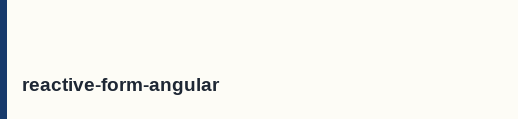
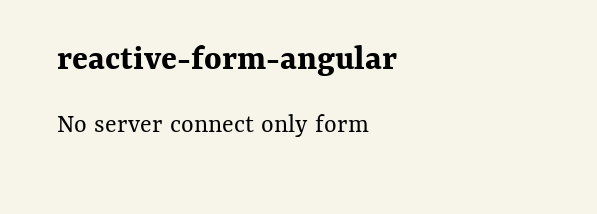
+ No server connect only form

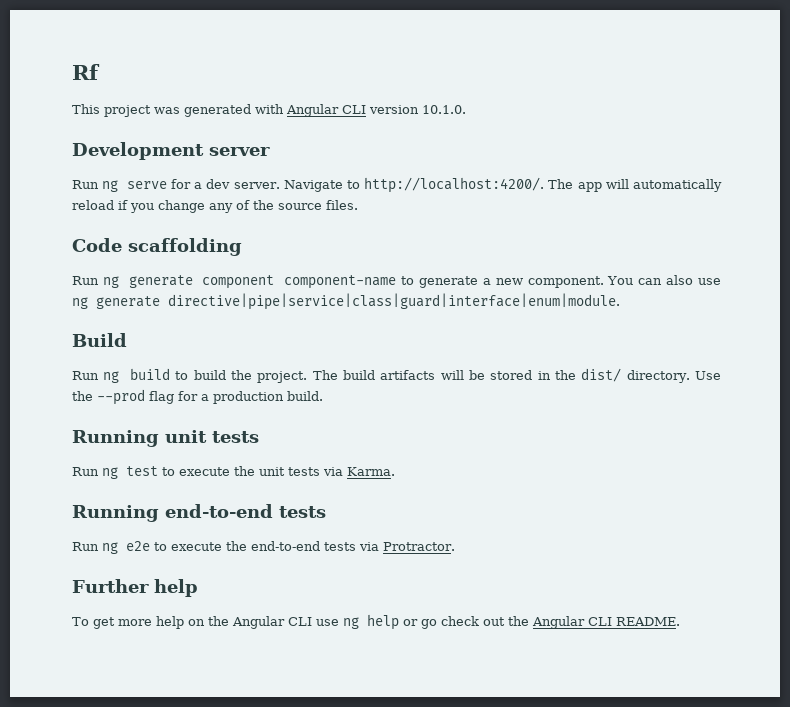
- reactive-form-angular
- No server connect only form
+ Rf
+ This project was generated with Angular CLI version 10.1.0.
+ Development server
+ Run ng serve for a dev server. Navigate to http://localhost:4200/. The app will automatically reload if you change any of the source files.
+ Code scaffolding
+ Run ng generate component component-name to generate a new component. You can also use ng generate directive|pipe|service|class|guard|interface|enum|module.
+ Build
+ Run ng build to build the project. The build artifacts will be stored in the dist/ directory. Use the --prod flag for a production build.
+ Running unit tests
+ Run ng test to execute the unit tests via Karma.
+ Running end-to-end tests
+ Run ng e2e to execute the end-to-end tests via Protractor.
+ Further help
+ To get more help on the Angular CLI use ng help or go check out the Angular CLI README.

